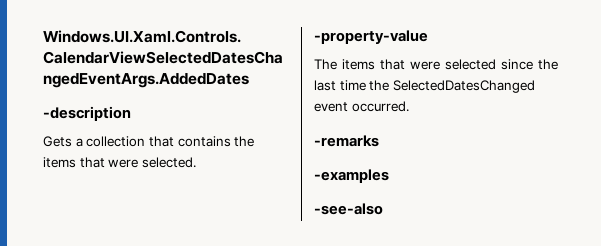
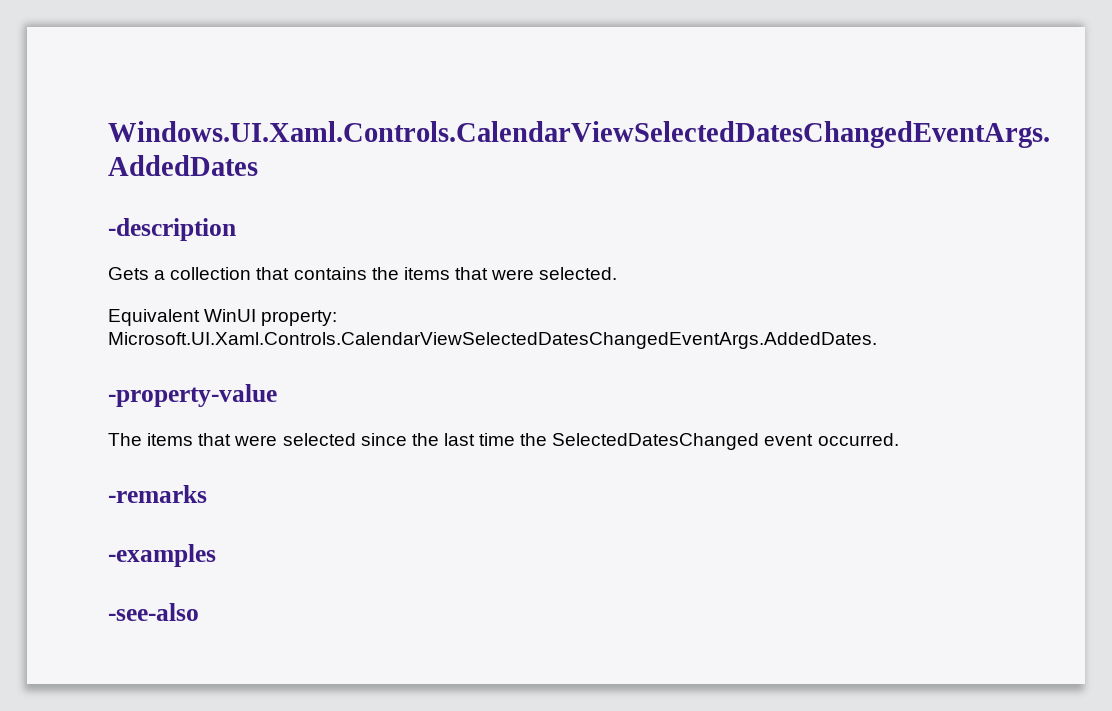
+ Equivalent WinUI property: Microsoft.UI.Xaml.Controls.CalendarViewSelectedDatesChangedEventArgs.AddedDates.

